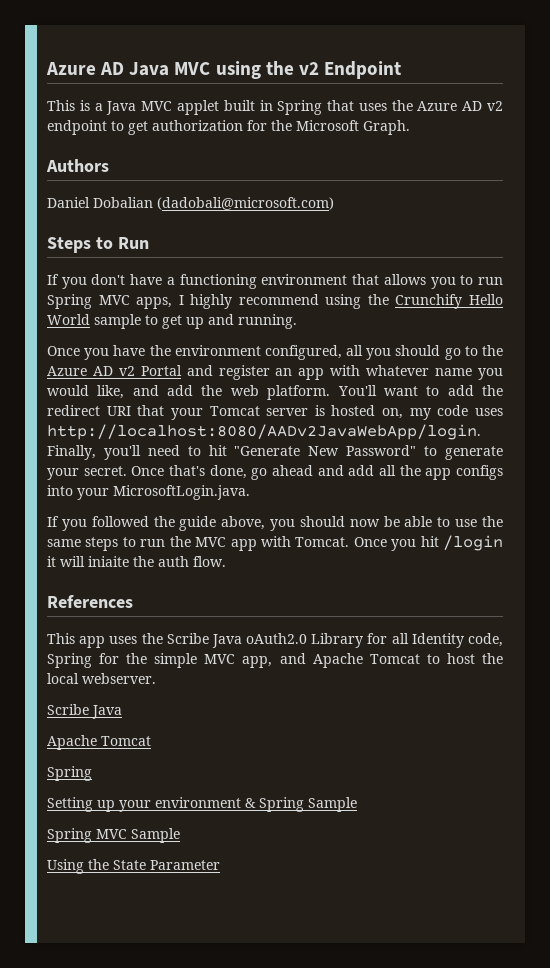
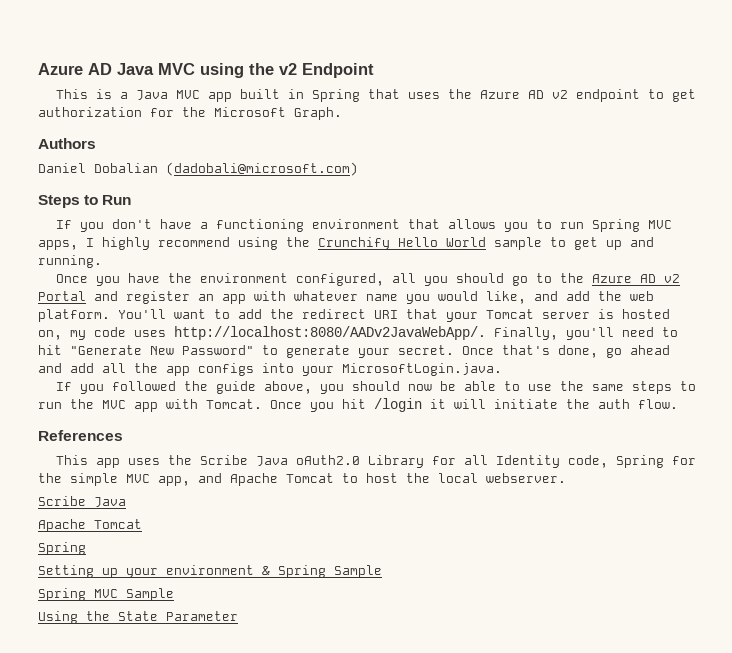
- This is a Java MVC applet built in Spring that uses the Azure AD v2 endpoint to get authorization for the Microsoft Graph.
+ This is a Java MVC app built in Spring that uses the Azure AD v2 endpoint to get authorization for the Microsoft Graph.
- You'll want to add the redirect URI that your Tomcat server is hosted on, my code uses http://localhost:8080/AADv2JavaWebApp/login.
+ You'll want to add the redirect URI that your Tomcat server is hosted on, my code uses http://localhost:8080/AADv2JavaWebApp/.
- Once you hit /login it will iniaite the auth flow.
+ Once you hit /login it will initiate the auth flow.

